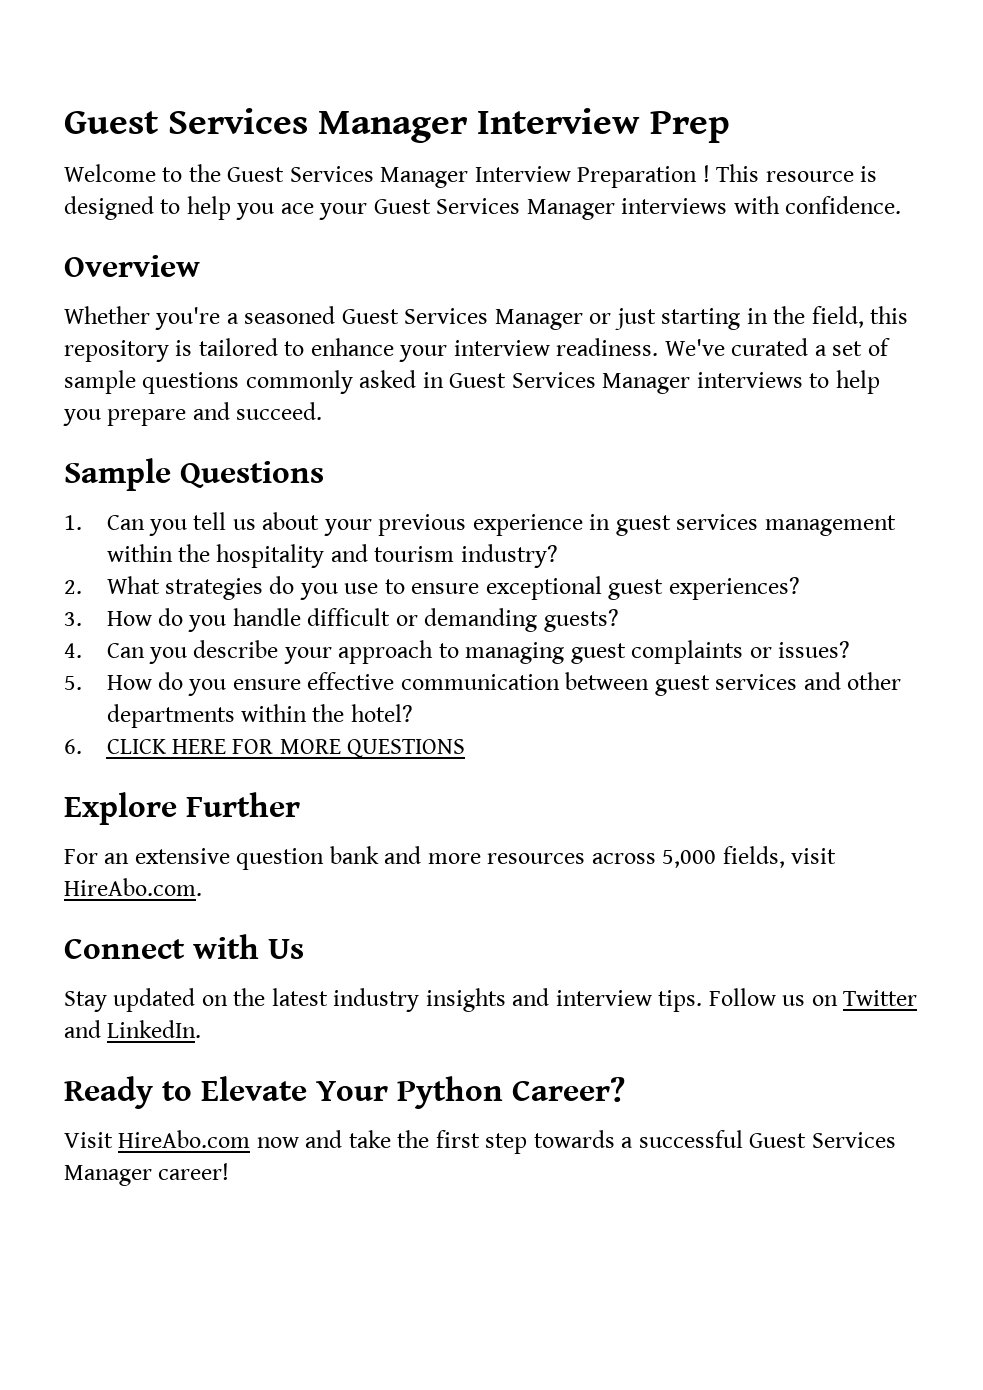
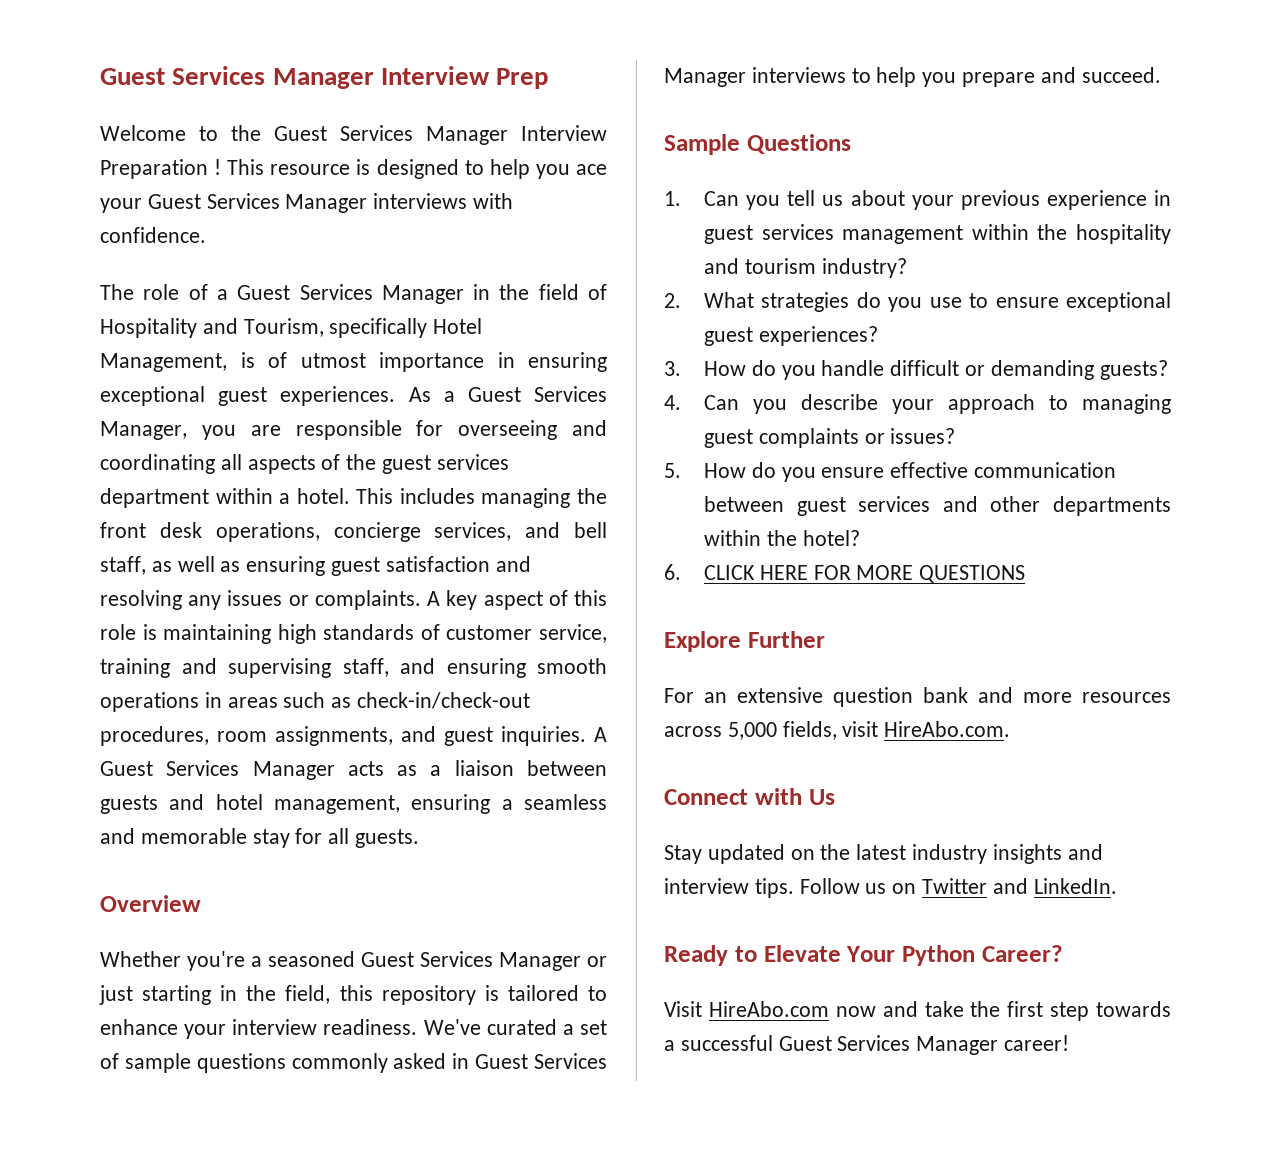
+ The role of a Guest Services Manager in the field of Hospitality and Tourism, specifically Hotel Management, is of utmost importance in ensuring exceptional guest experiences. As a Guest Services Manager, you are responsible for overseeing and coordinating all aspects of the guest services department within a hotel. This includes managing the front desk operations, concierge services, and bell staff, as well as ensuring guest satisfaction and resolving any issues or complaints. A key aspect of this role is maintaining high standards of customer service, training and supervising staff, and ensuring smooth operations in areas such as check-in/check-out procedures, room assignments, and guest inquiries. A Guest Services Manager acts as a liaison between guests and hotel management, ensuring a seamless and memorable stay for all guests.

